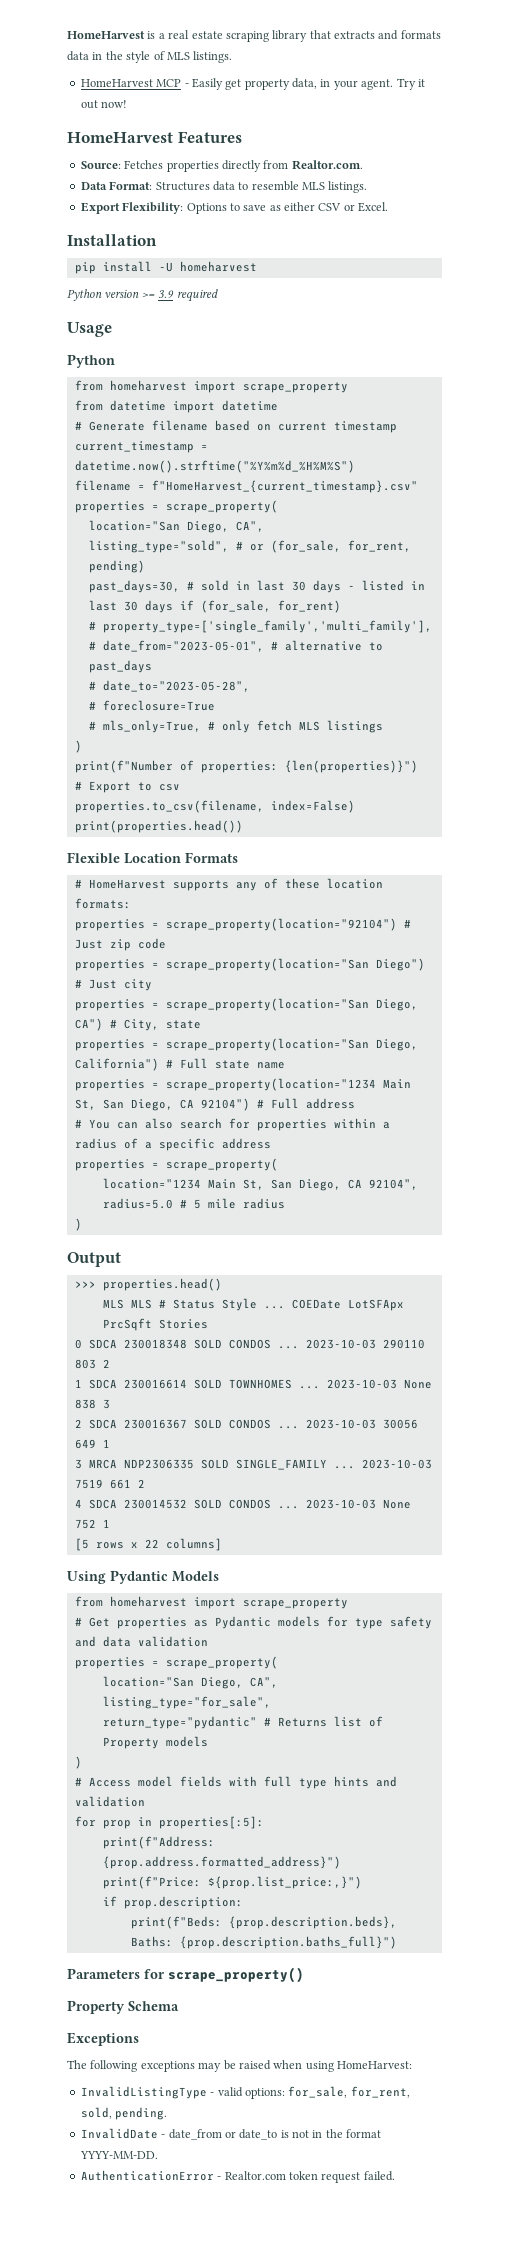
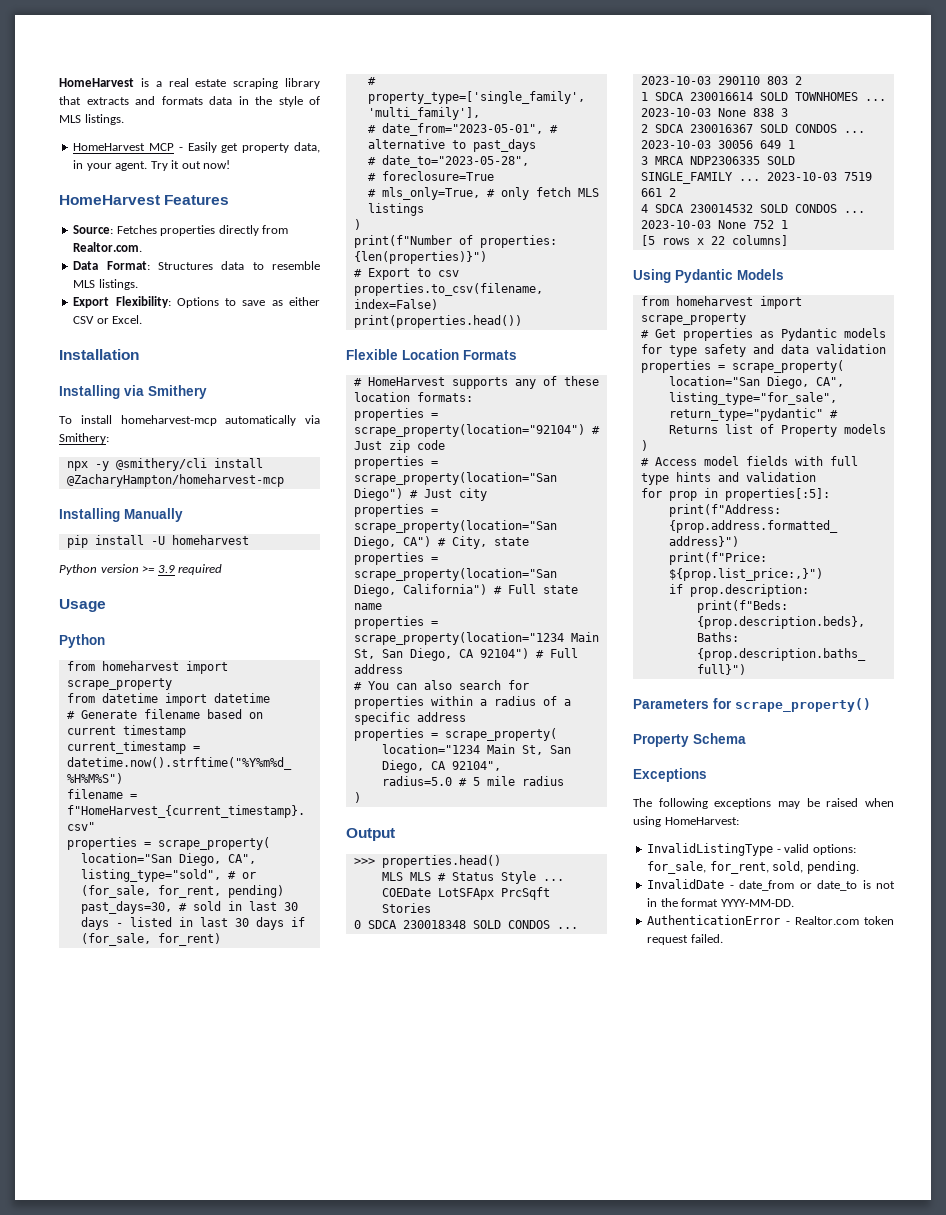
+ Installing via Smithery
+ To install homeharvest-mcp automatically via Smithery:
+ npx -y @smithery/cli install @ZacharyHampton/homeharvest-mcp
+ Installing Manually

